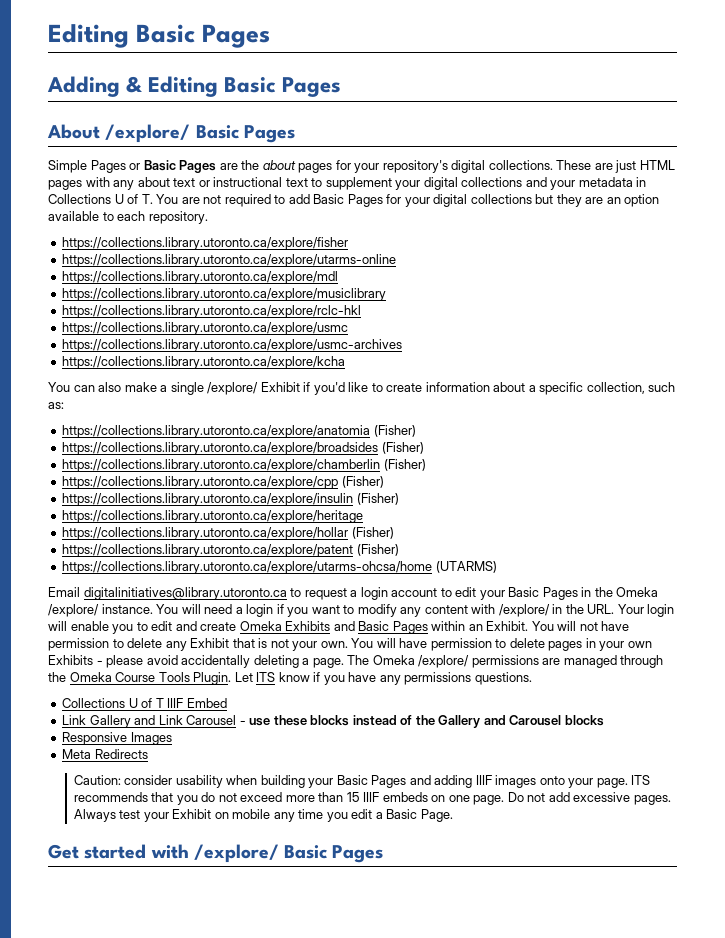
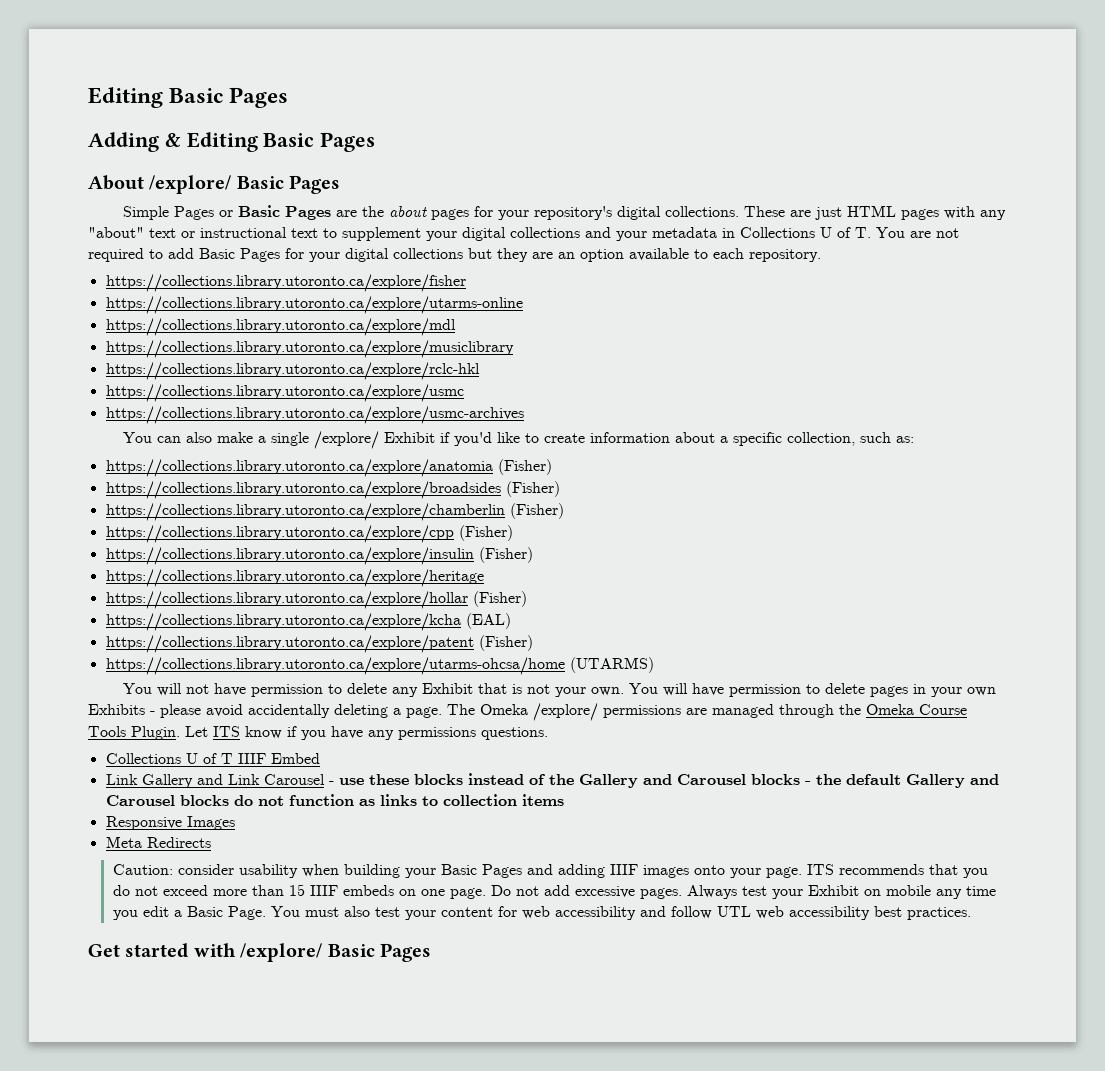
- These are just HTML pages with any about text or instructional text to supplement your digital collections and your metadata in Collections U of T. You are not required to add Basic Pages for your digital collections but they are an option available to each repository.
+ These are just HTML pages with any "about" text or instructional text to supplement your digital collections and your metadata in Collections U of T. You are not required to add Basic Pages for your digital collections but they are an option available to each repository.
- https://collections.library.utoronto.ca/explore/kcha
+ https://collections.library.utoronto.ca/explore/kcha (EAL)
- Email digitalinitiatives@library.utoronto.ca to request a login account to edit your Basic Pages in the Omeka /explore/ instance. You will need a login if you want to modify any content with /explore/ in the URL. Your login will enable you to edit and create Omeka Exhibits and Basic Pages within an Exhibit.
- Link Gallery and Link Carousel - use these blocks instead of the Gallery and Carousel blocks
+ Link Gallery and Link Carousel - use these blocks instead of the Gallery and Carousel blocks - the default Gallery and Carousel blocks do not function as links to collection items
+ You must also test your content for web accessibility and follow UTL web accessibility best practices.

